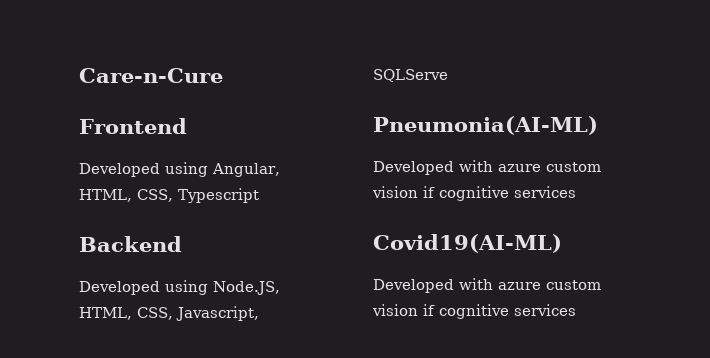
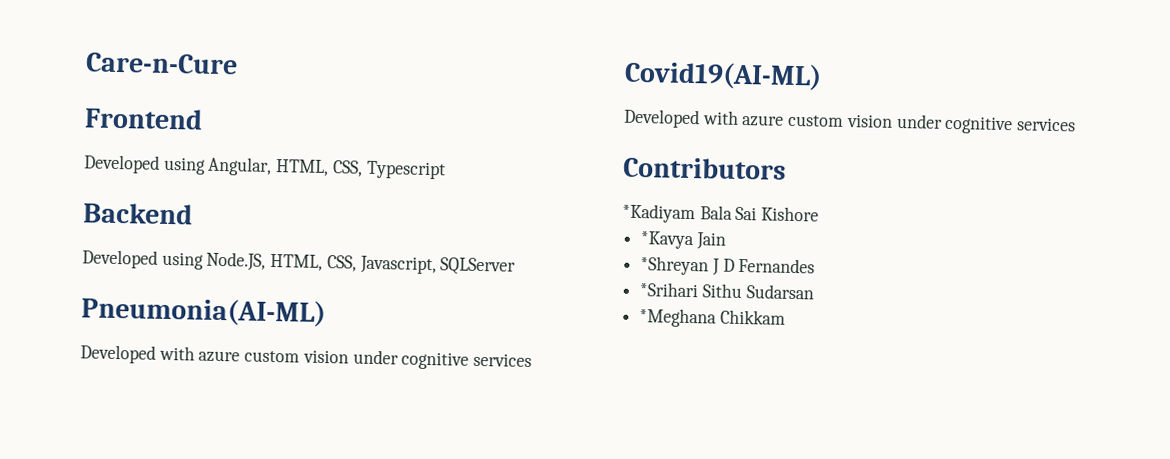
- Developed using Node.JS, HTML, CSS, Javascript, SQLServe
+ Developed using Node.JS, HTML, CSS, Javascript, SQLServer
  Pneumonia(AI-ML)
- Developed with azure custom vision if cognitive services
+ Developed with azure custom vision under cognitive services
  Covid19(AI-ML)
- Developed with azure custom vision if cognitive services
+ Developed with azure custom vision under cognitive services
+ Contributors
+ *Kadiyam Bala Sai Kishore
+ *Kavya Jain
+ *Shreyan J D Fernandes
+ *Srihari Sithu Sudarsan
+ *Meghana Chikkam

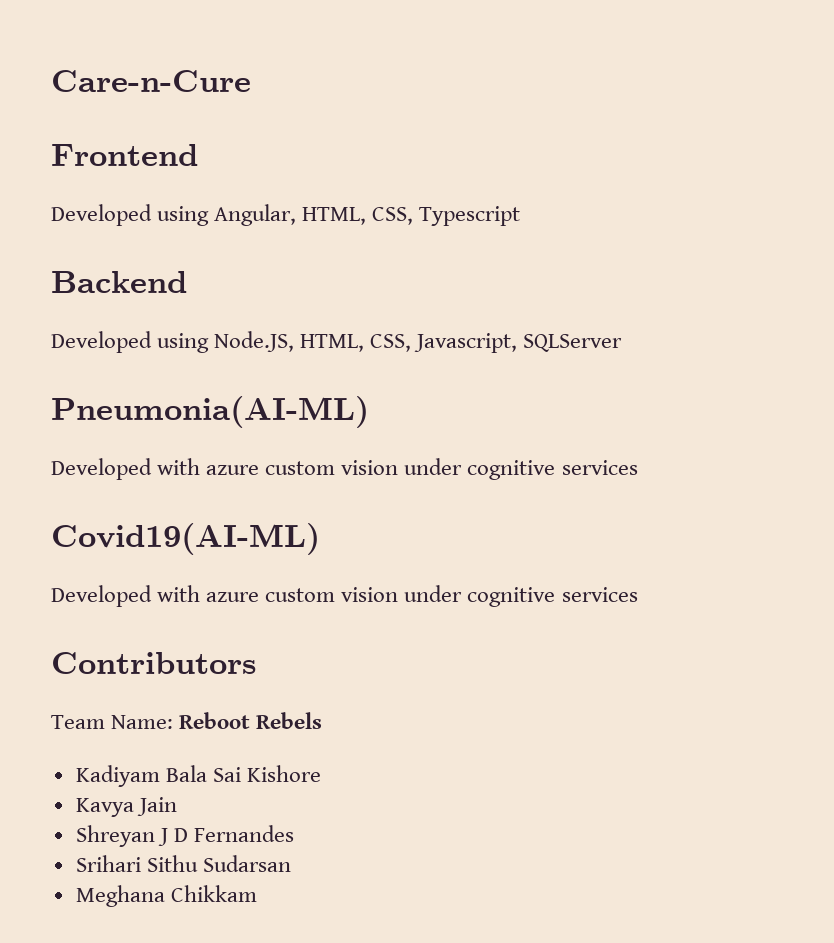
- *Kadiyam Bala Sai Kishore
+ Team Name: Reboot Rebels
+ Kadiyam Bala Sai Kishore
- *Kavya Jain
+ Kavya Jain
- *Shreyan J D Fernandes
+ Shreyan J D Fernandes
- *Srihari Sithu Sudarsan
+ Srihari Sithu Sudarsan
- *Meghana Chikkam
+ Meghana Chikkam

